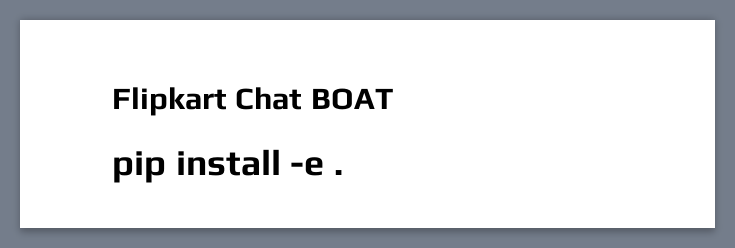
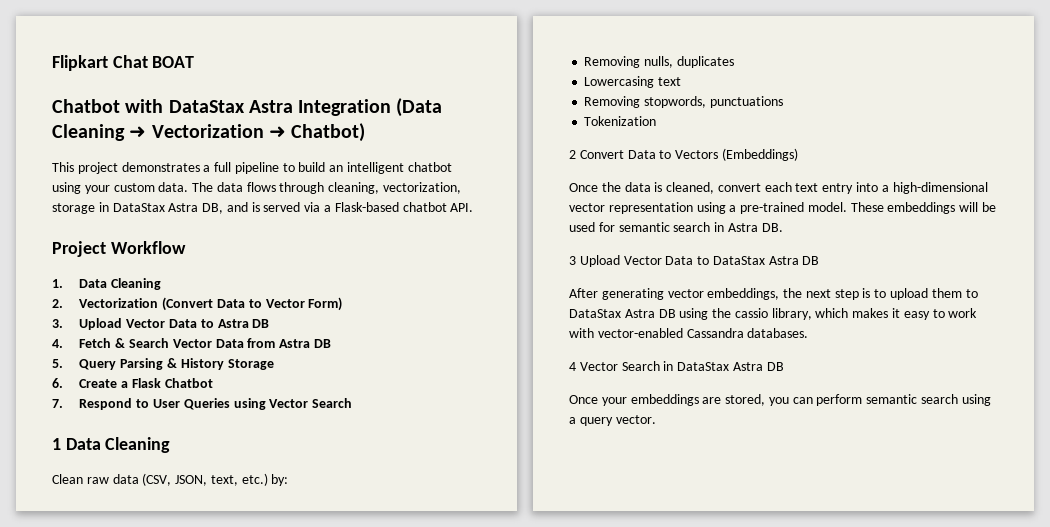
- pip install -e .
+ Chatbot with DataStax Astra Integration (Data Cleaning ➜ Vectorization ➜ Chatbot)
+ This project demonstrates a full pipeline to build an intelligent chatbot using your custom data. The data flows through cleaning, vectorization, storage in DataStax Astra DB, and is served via a Flask-based chatbot API.
+ Project Workflow
+ 1. Data Cleaning
+ 2. Vectorization (Convert Data to Vector Form)
+ 3. Upload Vector Data to Astra DB
+ 4. Fetch & Search Vector Data from Astra DB
+ 5. Query Parsing & History Storage
+ 6. Create a Flask Chatbot
+ 7. Respond to User Queries using Vector Search
+ 1 Data Cleaning
+ Clean raw data (CSV, JSON, text, etc.) by:
+ Removing nulls, duplicates
+ Lowercasing text
+ Removing stopwords, punctuations
+ Tokenization
+ 2 Convert Data to Vectors (Embeddings)
+ Once the data is cleaned, convert each text entry into a high-dimensional vector representation using a pre-trained model. These embeddings will be used for semantic search in Astra DB.
+ 3 Upload Vector Data to DataStax Astra DB
+ After generating vector embeddings, the next step is to upload them to DataStax Astra DB using the cassio library, which makes it easy to work with vector-enabled Cassandra databases.
+ 4 Vector Search in DataStax Astra DB
+ Once your embeddings are stored, you can perform semantic search using a query vector.

